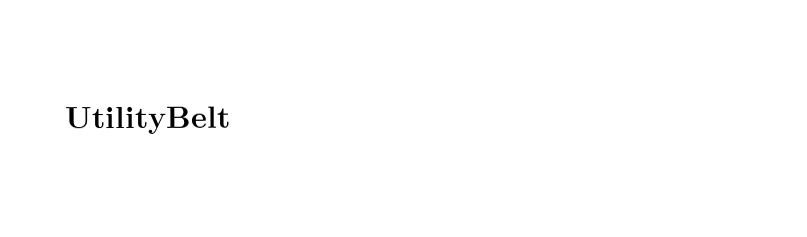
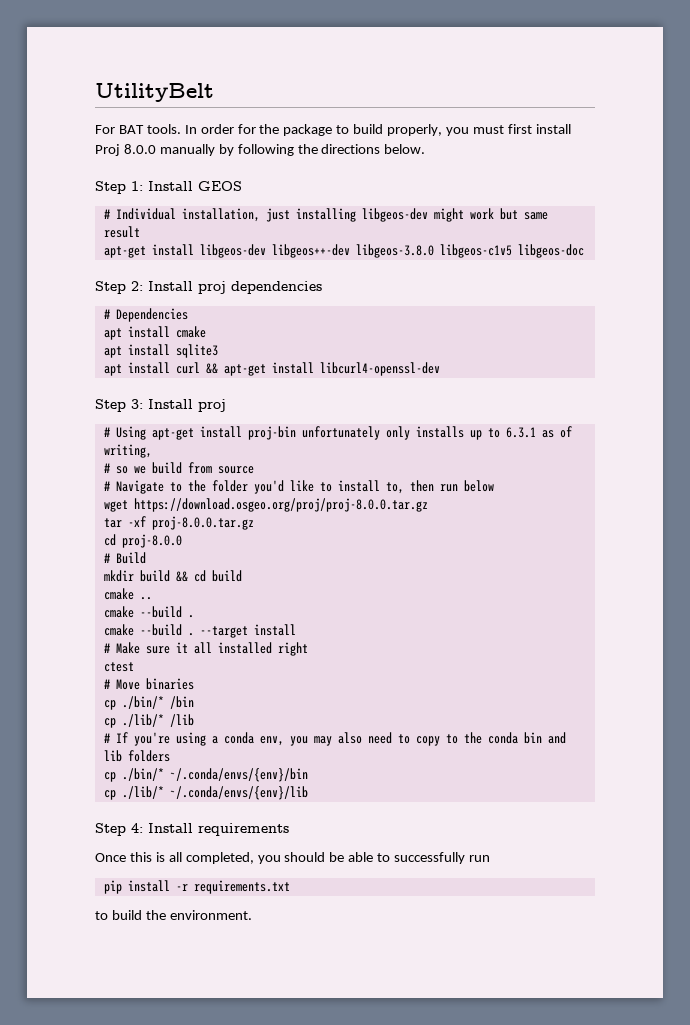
+ For BAT tools. In order for the package to build properly, you must first install Proj 8.0.0 manually by following the directions below.
+ Step 1: Install GEOS
+ # Individual installation, just installing libgeos-dev might work but same result
+ apt-get install libgeos-dev libgeos++-dev libgeos-3.8.0 libgeos-c1v5 libgeos-doc
+ Step 2: Install proj dependencies
+ # Dependencies
+ apt install cmake
+ apt install sqlite3
+ apt install curl && apt-get install libcurl4-openssl-dev
+ Step 3: Install proj
+ # Using apt-get install proj-bin unfortunately only installs up to 6.3.1 as of writing,
+ # so we build from source
+ # Navigate to the folder you'd like to install to, then run below
+ wget https://download.osgeo.org/proj/proj-8.0.0.tar.gz
+ tar -xf proj-8.0.0.tar.gz
+ cd proj-8.0.0
+ # Build
+ mkdir build && cd build
+ cmake ..
+ cmake --build .
+ cmake --build . --target install
+ # Make sure it all installed right
+ ctest
+ # Move binaries
+ cp ./bin/* /bin
+ cp ./lib/* /lib
+ # If you're using a conda env, you may also need to copy to the conda bin and lib folders
+ cp ./bin/* ~/.conda/envs/{env}/bin
+ cp ./lib/* ~/.conda/envs/{env}/lib
+ Step 4: Install requirements
+ Once this is all completed, you should be able to successfully run
+ pip install -r requirements.txt
+ to build the environment.

